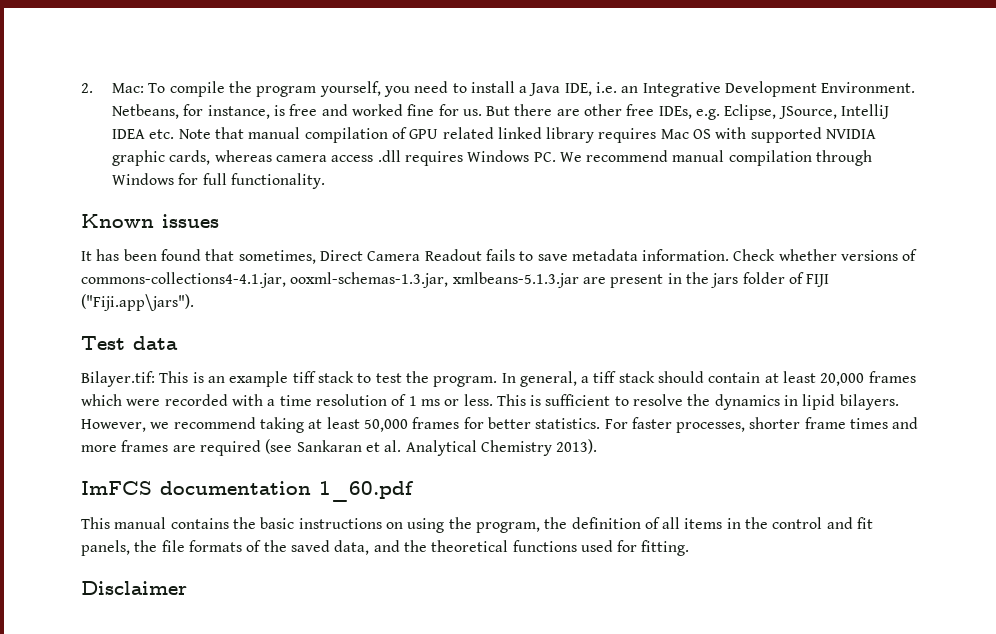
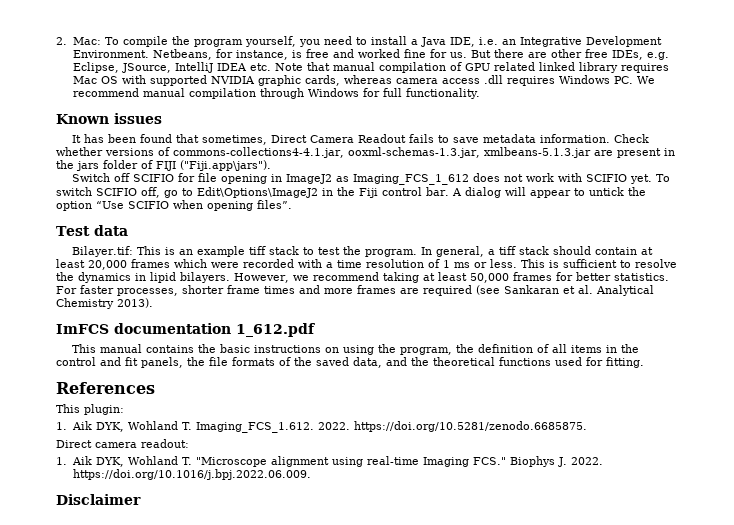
+ Switch off SCIFIO for file opening in ImageJ2 as Imaging_FCS_1_612 does not work with SCIFIO yet. To switch SCIFIO off, go to Edit\Options\ImageJ2 in the Fiji control bar. A dialog will appear to untick the option “Use SCIFIO when opening files”.
- ImFCS documentation 1_60.pdf
+ ImFCS documentation 1_612.pdf
+ References
+ This plugin:
+ 1. Aik DYK, Wohland T. Imaging_FCS_1.612. 2022. https://doi.org/10.5281/zenodo.6685875.
+ Direct camera readout:
+ 1. Aik DYK, Wohland T. "Microscope alignment using real-time Imaging FCS." Biophys J. 2022. https://doi.org/10.1016/j.bpj.2022.06.009.

